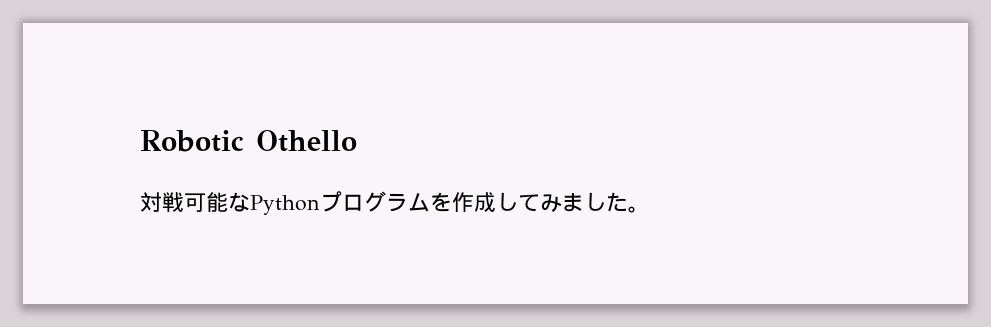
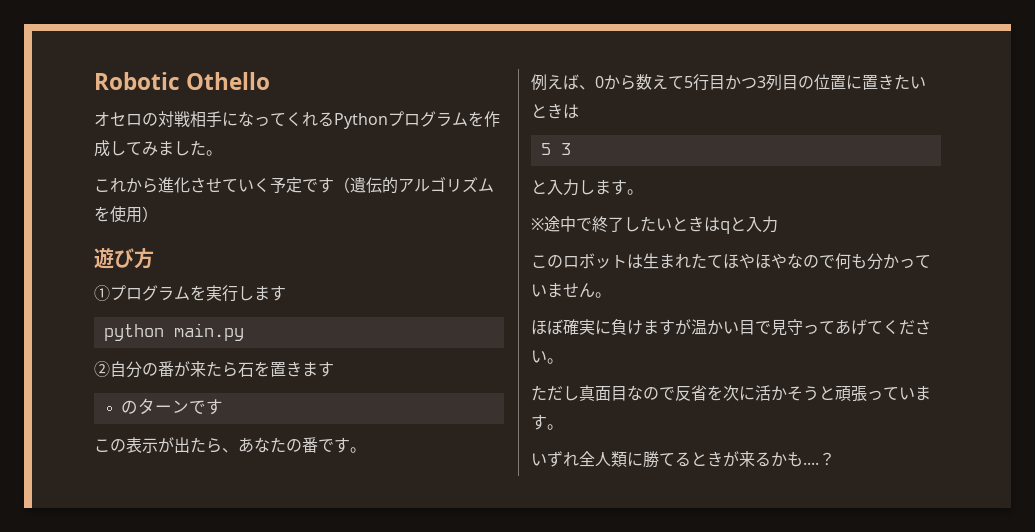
- 対戦可能なPythonプログラムを作成してみました。
+ オセロの対戦相手になってくれるPythonプログラムを作成してみました。
+ これから進化させていく予定です（遺伝的アルゴリズムを使用）
+ 遊び方
+ ①プログラムを実行します
+ python main.py
+ ②自分の番が来たら石を置きます
+ のターンです
+ この表示が出たら、あなたの番です。
+ 例えば、0から数えて5行目かつ3列目の位置に置きたいときは
+ 5 3
+ と入力します。
+ ※途中で終了したいときはqと入力
+ このロボットは生まれたてほやほやなので何も分かっていません。
+ ほぼ確実に負けますが温かい目で見守ってあげてください。
+ ただし真面目なので反省を次に活かそうと頑張っています。
+ いずれ全人類に勝てるときが来るかも....？

